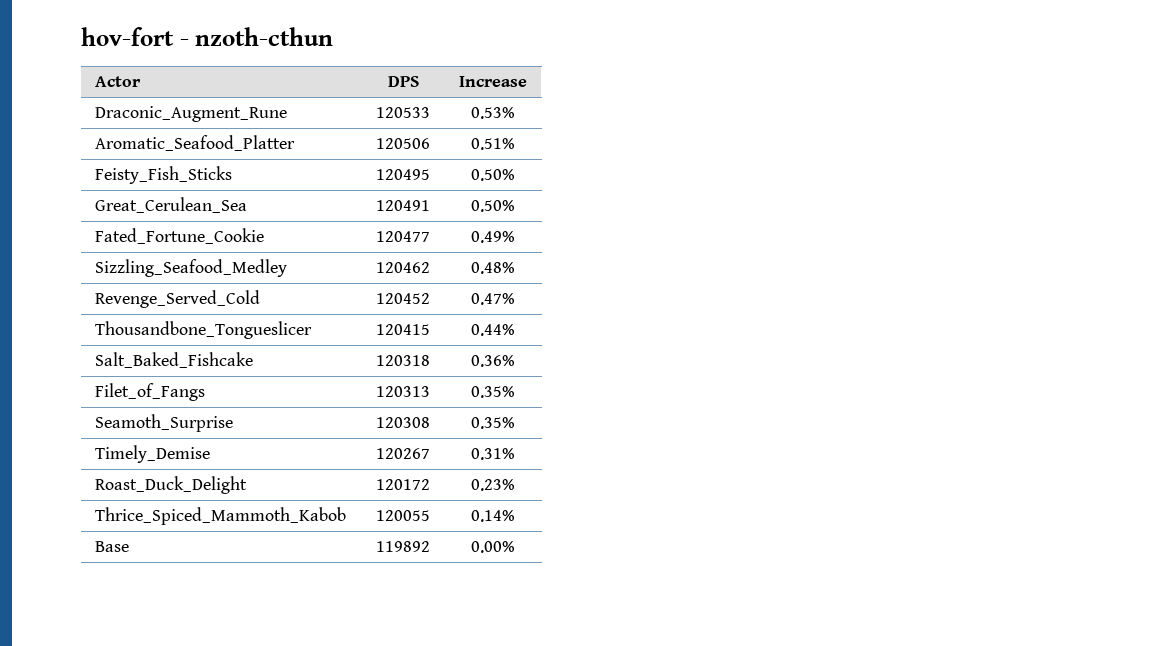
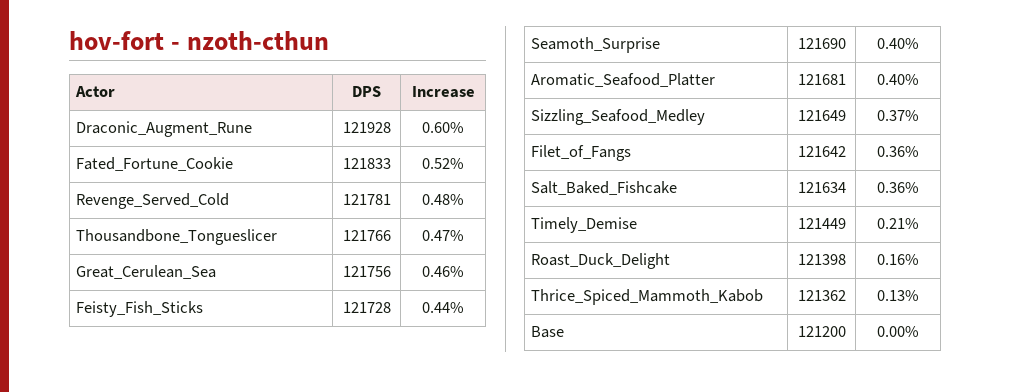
- Draconic_Augment_Rune | 120533 | 0.53%
- Aromatic_Seafood_Platter | 120506 | 0.51%
- Feisty_Fish_Sticks | 120495 | 0.50%
- Great_Cerulean_Sea | 120491 | 0.50%
- Fated_Fortune_Cookie | 120477 | 0.49%
- Sizzling_Seafood_Medley | 120462 | 0.48%
- Revenge_Served_Cold | 120452 | 0.47%
- Thousandbone_Tongueslicer | 120415 | 0.44%
+ Draconic_Augment_Rune | 121928 | 0.60%
+ Fated_Fortune_Cookie | 121833 | 0.52%
+ Revenge_Served_Cold | 121781 | 0.48%
+ Thousandbone_Tongueslicer | 121766 | 0.47%
+ Great_Cerulean_Sea | 121756 | 0.46%
+ Feisty_Fish_Sticks | 121728 | 0.44%
+ Seamoth_Surprise | 121690 | 0.40%
+ Aromatic_Seafood_Platter | 121681 | 0.40%
+ Sizzling_Seafood_Medley | 121649 | 0.37%
+ Filet_of_Fangs | 121642 | 0.36%
- Salt_Baked_Fishcake | 120318 | 0.36%
- Filet_of_Fangs | 120313 | 0.35%
- Seamoth_Surprise | 120308 | 0.35%
+ Salt_Baked_Fishcake | 121634 | 0.36%
- Timely_Demise | 120267 | 0.31%
+ Timely_Demise | 121449 | 0.21%
- Roast_Duck_Delight | 120172 | 0.23%
+ Roast_Duck_Delight | 121398 | 0.16%
- Thrice_Spiced_Mammoth_Kabob | 120055 | 0.14%
+ Thrice_Spiced_Mammoth_Kabob | 121362 | 0.13%
- Base | 119892 | 0.00%
+ Base | 121200 | 0.00%

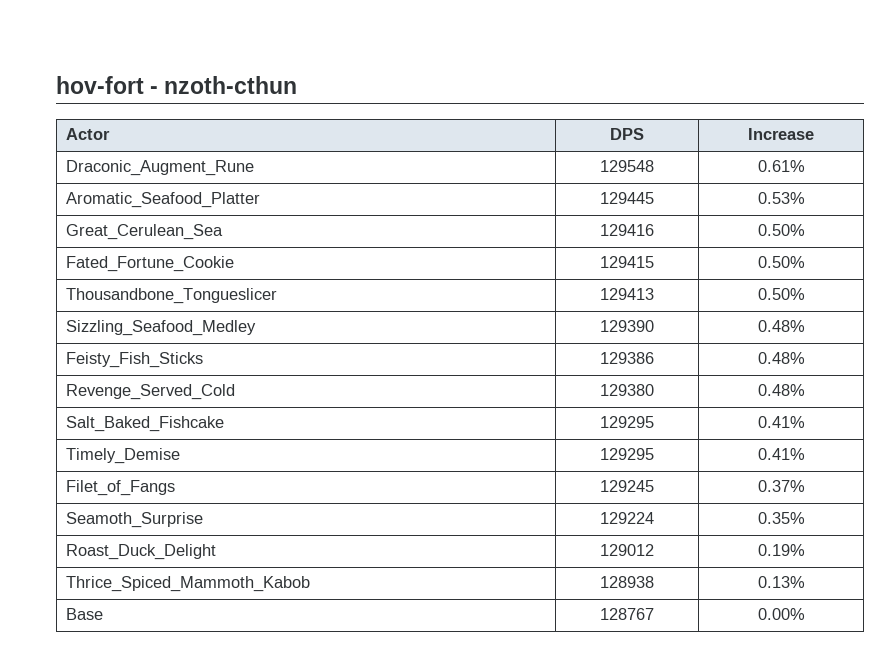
- Draconic_Augment_Rune | 121928 | 0.60%
- Fated_Fortune_Cookie | 121833 | 0.52%
+ Draconic_Augment_Rune | 129548 | 0.61%
+ Aromatic_Seafood_Platter | 129445 | 0.53%
+ Great_Cerulean_Sea | 129416 | 0.50%
+ Fated_Fortune_Cookie | 129415 | 0.50%
+ Thousandbone_Tongueslicer | 129413 | 0.50%
+ Sizzling_Seafood_Medley | 129390 | 0.48%
+ Feisty_Fish_Sticks | 129386 | 0.48%
- Revenge_Served_Cold | 121781 | 0.48%
- Thousandbone_Tongueslicer | 121766 | 0.47%
- Great_Cerulean_Sea | 121756 | 0.46%
- Feisty_Fish_Sticks | 121728 | 0.44%
- Seamoth_Surprise | 121690 | 0.40%
- Aromatic_Seafood_Platter | 121681 | 0.40%
- Sizzling_Seafood_Medley | 121649 | 0.37%
- Filet_of_Fangs | 121642 | 0.36%
- Salt_Baked_Fishcake | 121634 | 0.36%
- Timely_Demise | 121449 | 0.21%
+ Revenge_Served_Cold | 129380 | 0.48%
+ Salt_Baked_Fishcake | 129295 | 0.41%
+ Timely_Demise | 129295 | 0.41%
+ Filet_of_Fangs | 129245 | 0.37%
+ Seamoth_Surprise | 129224 | 0.35%
- Roast_Duck_Delight | 121398 | 0.16%
+ Roast_Duck_Delight | 129012 | 0.19%
- Thrice_Spiced_Mammoth_Kabob | 121362 | 0.13%
+ Thrice_Spiced_Mammoth_Kabob | 128938 | 0.13%
- Base | 121200 | 0.00%
+ Base | 128767 | 0.00%

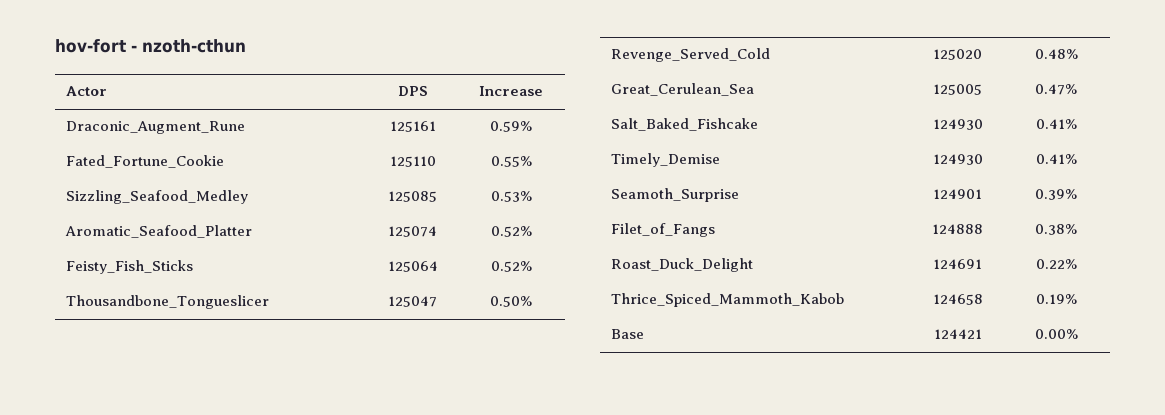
- Draconic_Augment_Rune | 129548 | 0.61%
- Aromatic_Seafood_Platter | 129445 | 0.53%
- Great_Cerulean_Sea | 129416 | 0.50%
- Fated_Fortune_Cookie | 129415 | 0.50%
- Thousandbone_Tongueslicer | 129413 | 0.50%
- Sizzling_Seafood_Medley | 129390 | 0.48%
- Feisty_Fish_Sticks | 129386 | 0.48%
- Revenge_Served_Cold | 129380 | 0.48%
+ Draconic_Augment_Rune | 125161 | 0.59%
+ Fated_Fortune_Cookie | 125110 | 0.55%
+ Sizzling_Seafood_Medley | 125085 | 0.53%
+ Aromatic_Seafood_Platter | 125074 | 0.52%
+ Feisty_Fish_Sticks | 125064 | 0.52%
+ Thousandbone_Tongueslicer | 125047 | 0.50%
+ Revenge_Served_Cold | 125020 | 0.48%
+ Great_Cerulean_Sea | 125005 | 0.47%
- Salt_Baked_Fishcake | 129295 | 0.41%
+ Salt_Baked_Fishcake | 124930 | 0.41%
- Timely_Demise | 129295 | 0.41%
- Filet_of_Fangs | 129245 | 0.37%
- Seamoth_Surprise | 129224 | 0.35%
- Roast_Duck_Delight | 129012 | 0.19%
- Thrice_Spiced_Mammoth_Kabob | 128938 | 0.13%
+ Timely_Demise | 124930 | 0.41%
+ Seamoth_Surprise | 124901 | 0.39%
+ Filet_of_Fangs | 124888 | 0.38%
+ Roast_Duck_Delight | 124691 | 0.22%
+ Thrice_Spiced_Mammoth_Kabob | 124658 | 0.19%
- Base | 128767 | 0.00%
+ Base | 124421 | 0.00%

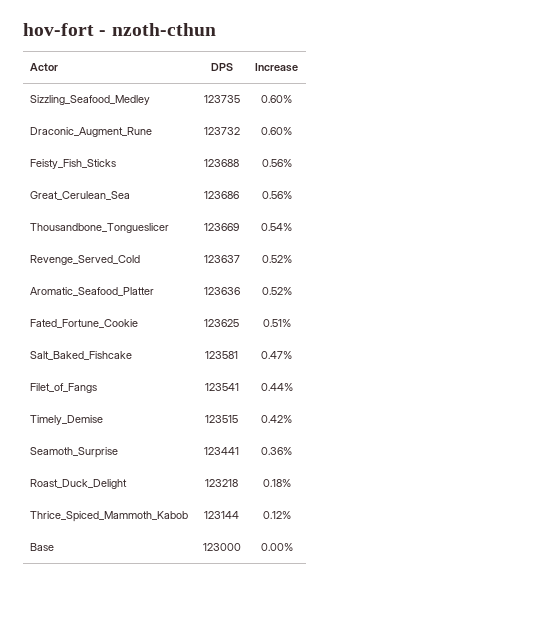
- Draconic_Augment_Rune | 125161 | 0.59%
- Fated_Fortune_Cookie | 125110 | 0.55%
- Sizzling_Seafood_Medley | 125085 | 0.53%
- Aromatic_Seafood_Platter | 125074 | 0.52%
- Feisty_Fish_Sticks | 125064 | 0.52%
- Thousandbone_Tongueslicer | 125047 | 0.50%
- Revenge_Served_Cold | 125020 | 0.48%
- Great_Cerulean_Sea | 125005 | 0.47%
- Salt_Baked_Fishcake | 124930 | 0.41%
+ Sizzling_Seafood_Medley | 123735 | 0.60%
+ Draconic_Augment_Rune | 123732 | 0.60%
+ Feisty_Fish_Sticks | 123688 | 0.56%
+ Great_Cerulean_Sea | 123686 | 0.56%
+ Thousandbone_Tongueslicer | 123669 | 0.54%
+ Revenge_Served_Cold | 123637 | 0.52%
+ Aromatic_Seafood_Platter | 123636 | 0.52%
+ Fated_Fortune_Cookie | 123625 | 0.51%
+ Salt_Baked_Fishcake | 123581 | 0.47%
+ Filet_of_Fangs | 123541 | 0.44%
- Timely_Demise | 124930 | 0.41%
+ Timely_Demise | 123515 | 0.42%
- Seamoth_Surprise | 124901 | 0.39%
- Filet_of_Fangs | 124888 | 0.38%
+ Seamoth_Surprise | 123441 | 0.36%
- Roast_Duck_Delight | 124691 | 0.22%
+ Roast_Duck_Delight | 123218 | 0.18%
- Thrice_Spiced_Mammoth_Kabob | 124658 | 0.19%
+ Thrice_Spiced_Mammoth_Kabob | 123144 | 0.12%
- Base | 124421 | 0.00%
+ Base | 123000 | 0.00%

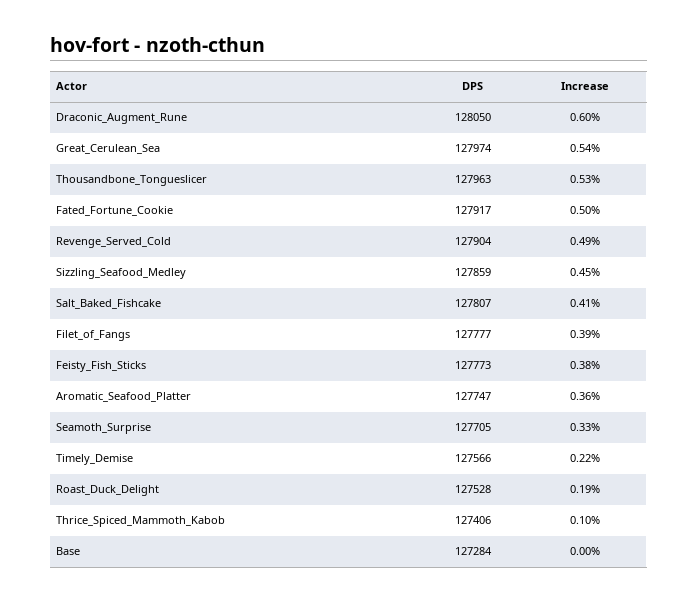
- Sizzling_Seafood_Medley | 123735 | 0.60%
- Draconic_Augment_Rune | 123732 | 0.60%
- Feisty_Fish_Sticks | 123688 | 0.56%
- Great_Cerulean_Sea | 123686 | 0.56%
- Thousandbone_Tongueslicer | 123669 | 0.54%
- Revenge_Served_Cold | 123637 | 0.52%
- Aromatic_Seafood_Platter | 123636 | 0.52%
- Fated_Fortune_Cookie | 123625 | 0.51%
- Salt_Baked_Fishcake | 123581 | 0.47%
- Filet_of_Fangs | 123541 | 0.44%
- Timely_Demise | 123515 | 0.42%
- Seamoth_Surprise | 123441 | 0.36%
+ Draconic_Augment_Rune | 128050 | 0.60%
+ Great_Cerulean_Sea | 127974 | 0.54%
+ Thousandbone_Tongueslicer | 127963 | 0.53%
+ Fated_Fortune_Cookie | 127917 | 0.50%
+ Revenge_Served_Cold | 127904 | 0.49%
+ Sizzling_Seafood_Medley | 127859 | 0.45%
+ Salt_Baked_Fishcake | 127807 | 0.41%
+ Filet_of_Fangs | 127777 | 0.39%
+ Feisty_Fish_Sticks | 127773 | 0.38%
+ Aromatic_Seafood_Platter | 127747 | 0.36%
+ Seamoth_Surprise | 127705 | 0.33%
+ Timely_Demise | 127566 | 0.22%
- Roast_Duck_Delight | 123218 | 0.18%
+ Roast_Duck_Delight | 127528 | 0.19%
- Thrice_Spiced_Mammoth_Kabob | 123144 | 0.12%
+ Thrice_Spiced_Mammoth_Kabob | 127406 | 0.10%
- Base | 123000 | 0.00%
+ Base | 127284 | 0.00%

